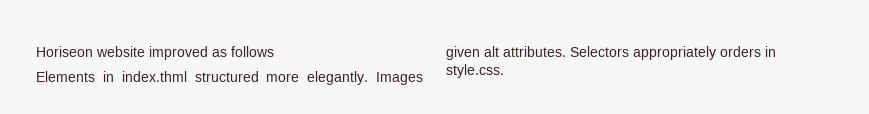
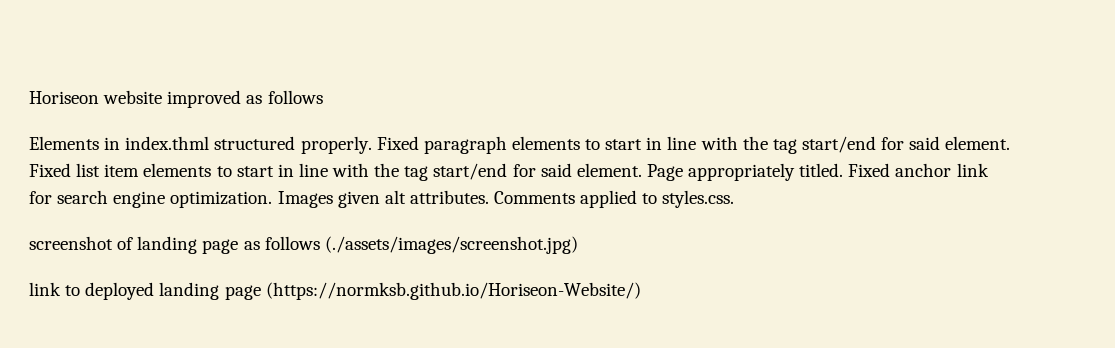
- Elements in index.thml structured more elegantly. Images given alt attributes. Selectors appropriately orders in style.css.
+ Elements in index.thml structured properly. Fixed paragraph elements to start in line with the tag start/end for said element. Fixed list item elements to start in line with the tag start/end for said element. Page appropriately titled. Fixed anchor link for search engine optimization. Images given alt attributes. Comments applied to styles.css.
+ screenshot of landing page as follows (./assets/images/screenshot.jpg)
+ link to deployed landing page (https://normksb.github.io/Horiseon-Website/)

